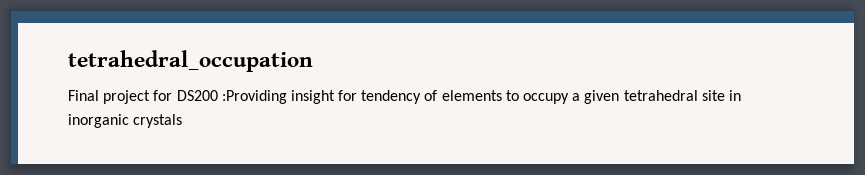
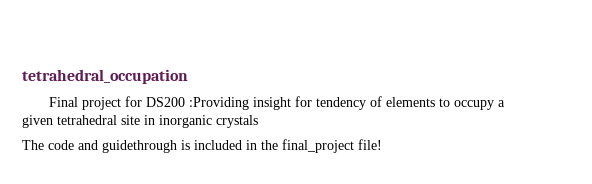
+ The code and guidethrough is included in the final_project file!

